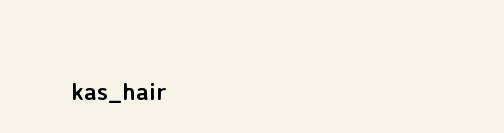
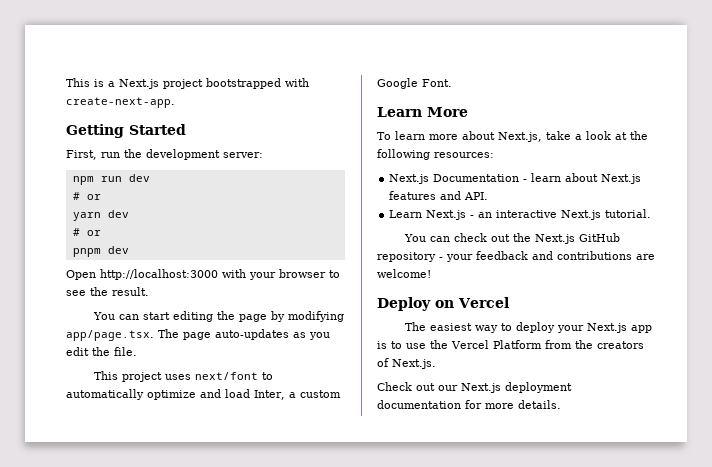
- kas_hair
+ This is a Next.js project bootstrapped with create-next-app.
+ Getting Started
+ First, run the development server:
+ npm run dev
+ # or
+ yarn dev
+ # or
+ pnpm dev
+ Open http://localhost:3000 with your browser to see the result.
+ You can start editing the page by modifying app/page.tsx. The page auto-updates as you edit the file.
+ This project uses next/font to automatically optimize and load Inter, a custom Google Font.
+ Learn More
+ To learn more about Next.js, take a look at the following resources:
+ Next.js Documentation - learn about Next.js features and API.
+ Learn Next.js - an interactive Next.js tutorial.
+ You can check out the Next.js GitHub repository - your feedback and contributions are welcome!
+ Deploy on Vercel
+ The easiest way to deploy your Next.js app is to use the Vercel Platform from the creators of Next.js.
+ Check out our Next.js deployment documentation for more details.

